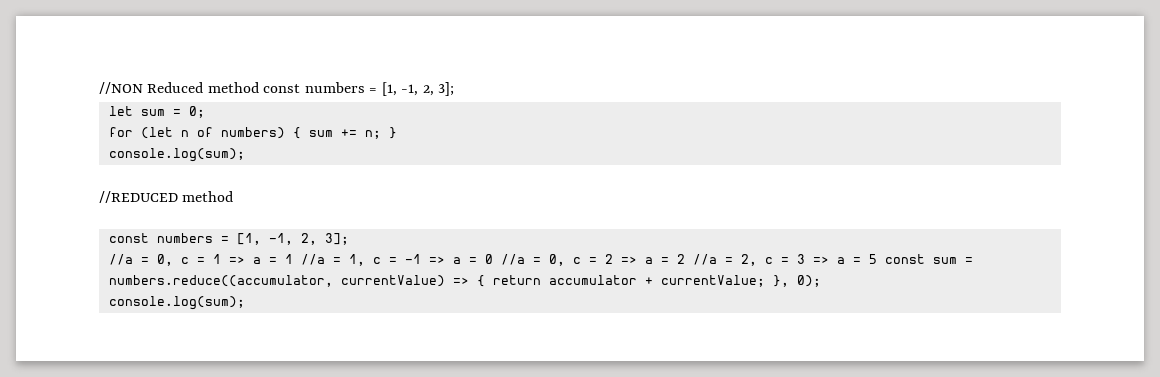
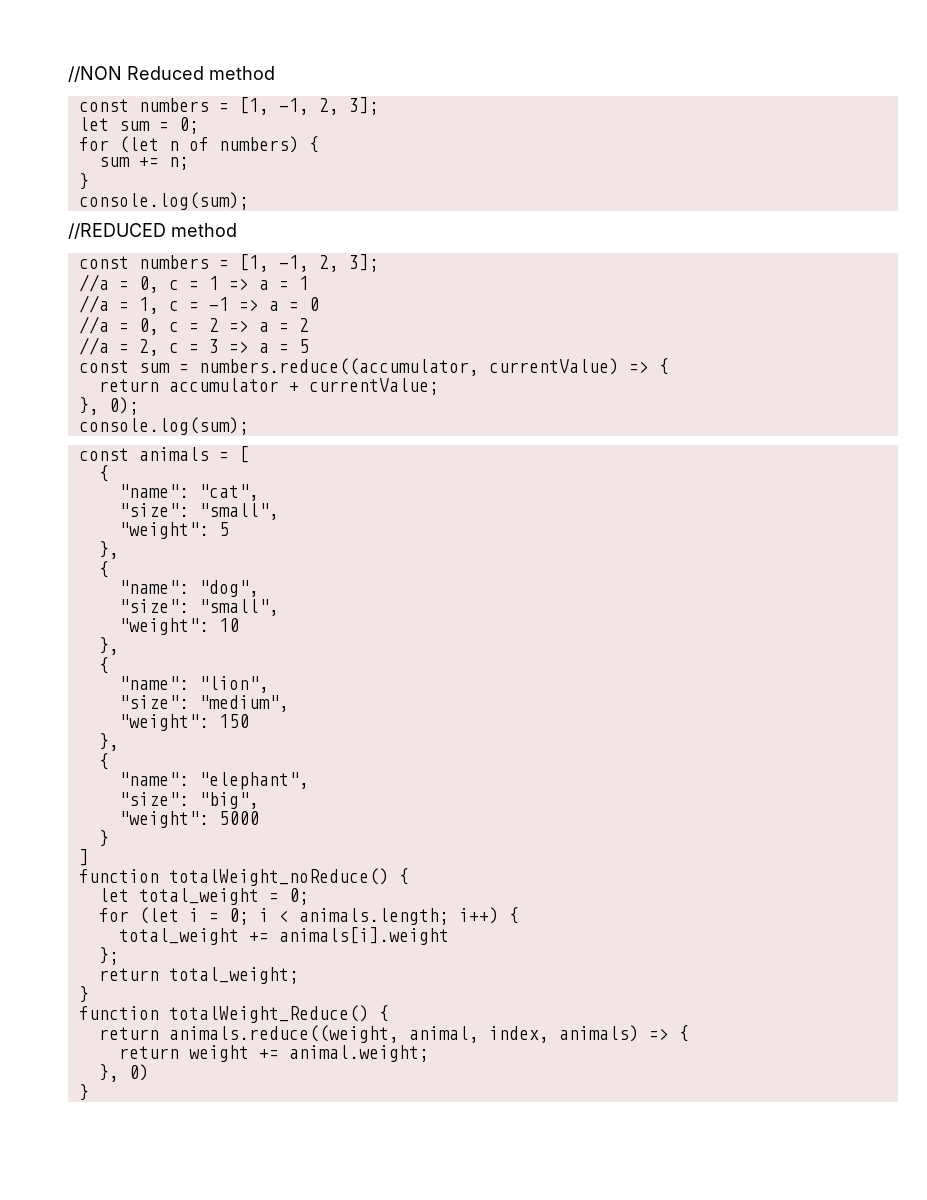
- //NON Reduced method const numbers = [1, -1, 2, 3];
+ //NON Reduced method
+ const numbers = [1, -1, 2, 3];
- for (let n of numbers) { sum += n; }
+ for (let n of numbers) {
+ sum += n;
+ }
- //a = 0, c = 1 => a = 1 //a = 1, c = -1 => a = 0 //a = 0, c = 2 => a = 2 //a = 2, c = 3 => a = 5 const sum = numbers.reduce((accumulator, currentValue) => { return accumulator + currentValue; }, 0);
+ //a = 0, c = 1 => a = 1
+ //a = 1, c = -1 => a = 0
+ //a = 0, c = 2 => a = 2
+ //a = 2, c = 3 => a = 5
+ const sum = numbers.reduce((accumulator, currentValue) => {
+ return accumulator + currentValue;
+ }, 0);
+ const animals = [
+ {
+ "name": "cat",
+ "size": "small",
+ "weight": 5
+ },
+ {
+ "name": "dog",
+ "size": "small",
+ "weight": 10
+ },
+ {
+ "name": "lion",
+ "size": "medium",
+ "weight": 150
+ },
+ {
+ "name": "elephant",
+ "size": "big",
+ "weight": 5000
+ }
+ ]
+ function totalWeight_noReduce() {
+ let total_weight = 0;
+ for (let i = 0; i < animals.length; i++) {
+ total_weight += animals[i].weight
+ };
+ return total_weight;
+ }
+ function totalWeight_Reduce() {
+ return animals.reduce((weight, animal, index, animals) => {
+ return weight += animal.weight;
+ }, 0)
+ }

